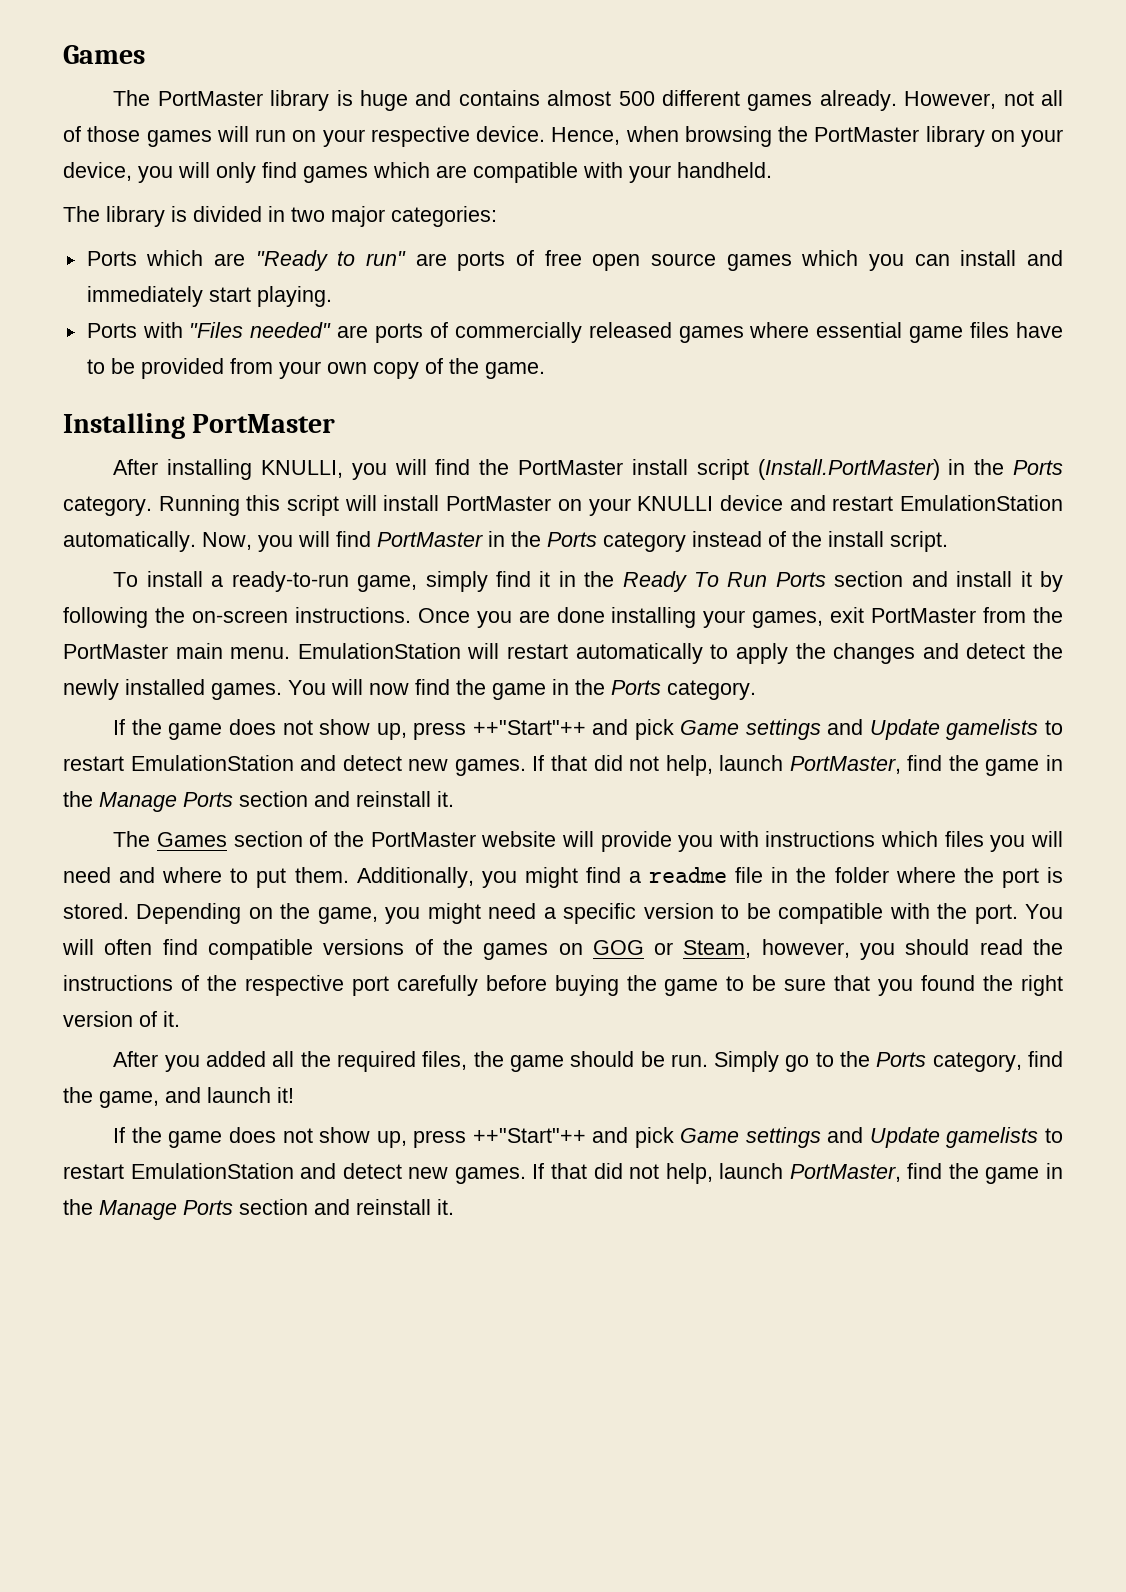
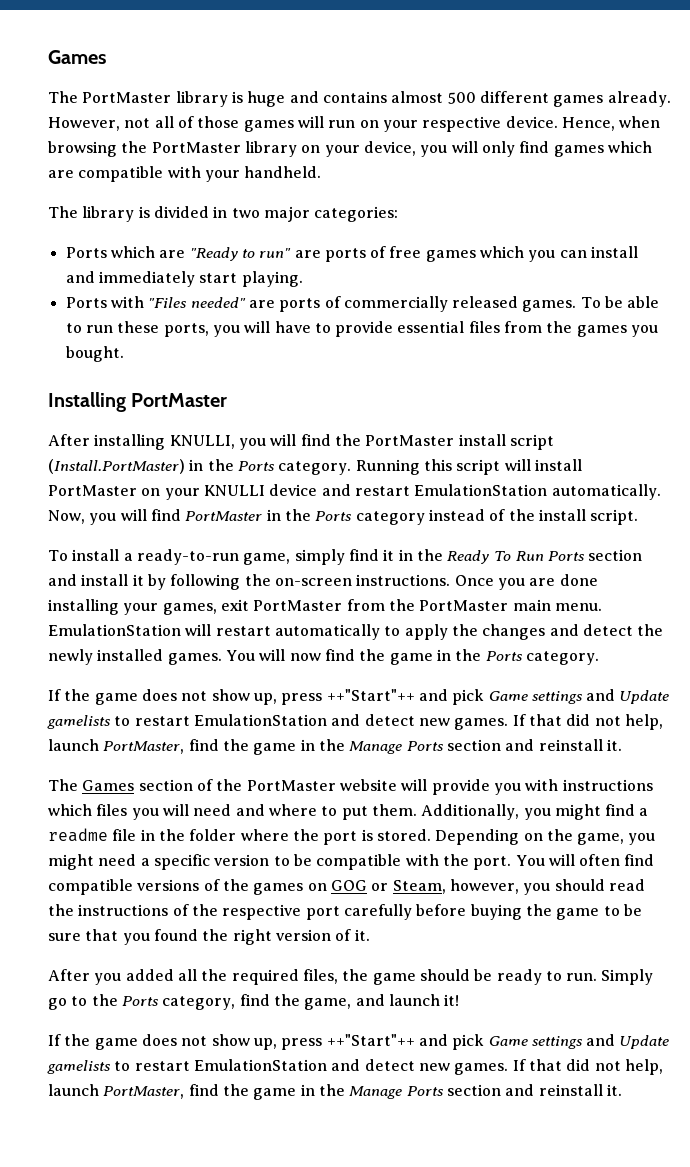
- Ports which are "Ready to run" are ports of free open source games which you can install and immediately start playing.
+ Ports which are "Ready to run" are ports of free games which you can install and immediately start playing.
- Ports with "Files needed" are ports of commercially released games where essential game files have to be provided from your own copy of the game.
+ Ports with "Files needed" are ports of commercially released games. To be able to run these ports, you will have to provide essential files from the games you bought.
- After you added all the required files, the game should be run.
+ After you added all the required files, the game should be ready to run.

